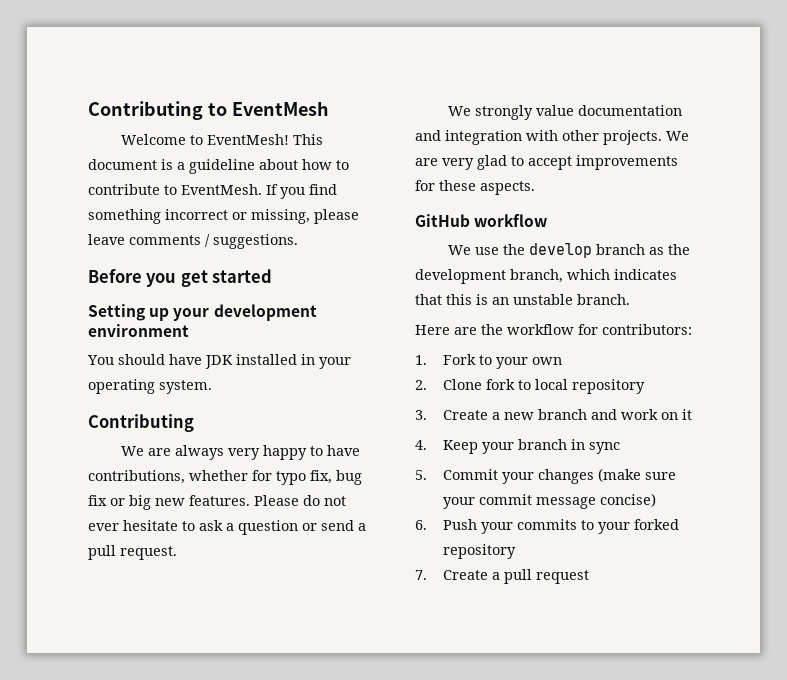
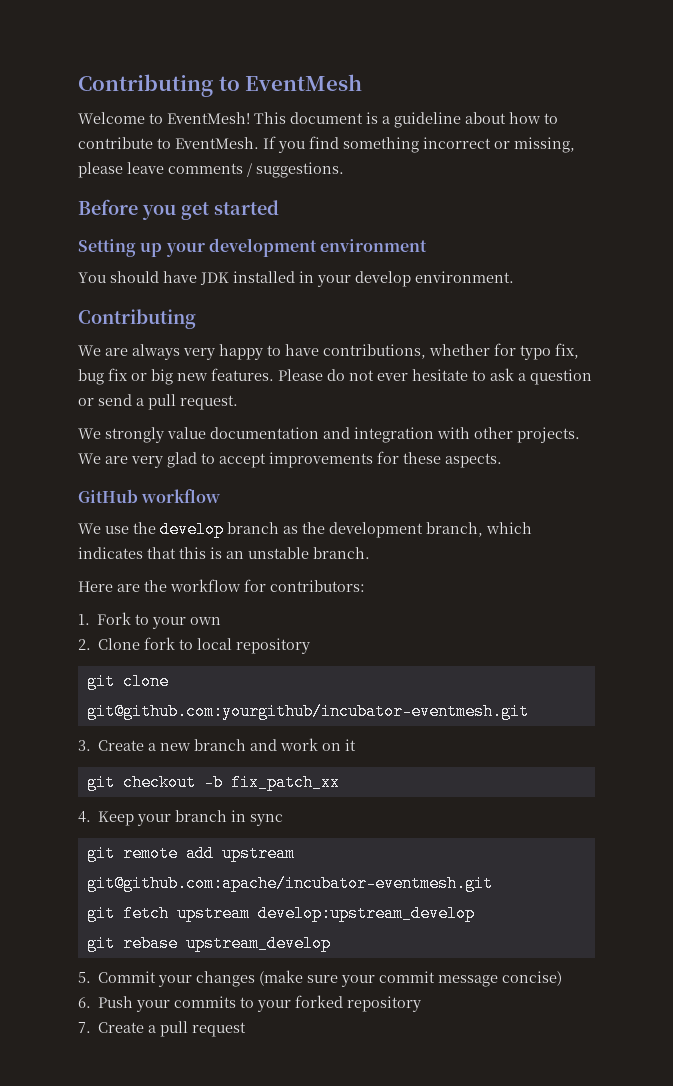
- You should have JDK installed in your operating system.
+ You should have JDK installed in your develop environment.
+ git clone git@github.com:yourgithub/incubator-eventmesh.git
+ git checkout -b fix_patch_xx
+ git remote add upstream git@github.com:apache/incubator-eventmesh.git
+ git fetch upstream develop:upstream_develop
+ git rebase upstream_develop

